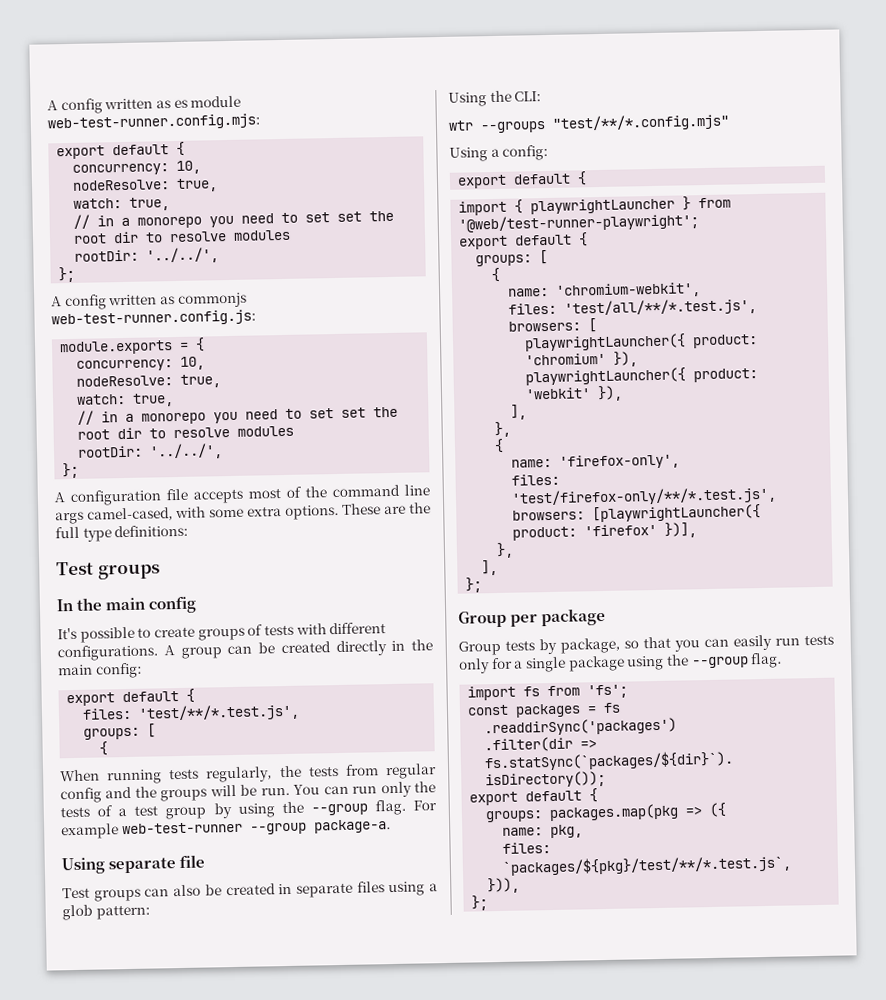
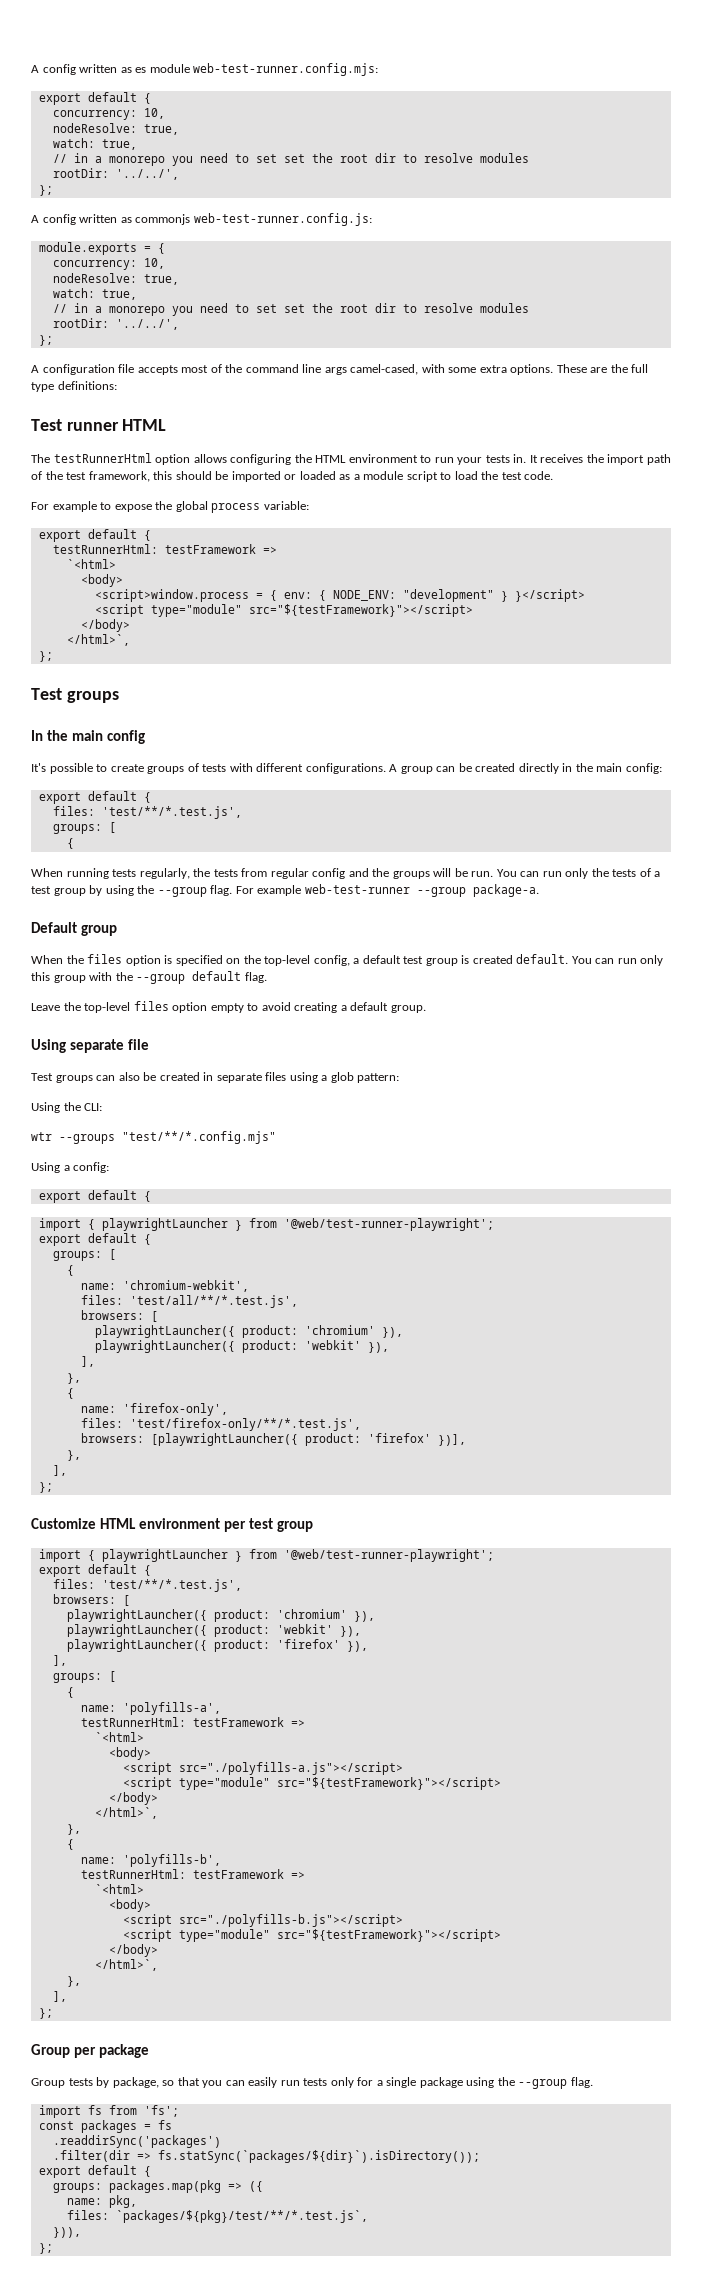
+ Test runner HTML
+ The testRunnerHtml option allows configuring the HTML environment to run your tests in. It receives the import path of the test framework, this should be imported or loaded as a module script to load the test code.
+ For example to expose the global process variable:
+ export default {
+ testRunnerHtml: testFramework =>
+ `<html>
+ <body>
+ <script>window.process = { env: { NODE_ENV: "development" } }</script>
+ <script type="module" src="${testFramework}"></script>
+ </body>
+ </html>`,
+ };
+ Default group
+ When the files option is specified on the top-level config, a default test group is created default. You can run only this group with the --group default flag.
+ Leave the top-level files option empty to avoid creating a default group.
+ Customize HTML environment per test group
+ import { playwrightLauncher } from '@web/test-runner-playwright';
+ export default {
+ files: 'test/**/*.test.js',
+ browsers: [
+ playwrightLauncher({ product: 'chromium' }),
+ playwrightLauncher({ product: 'webkit' }),
+ playwrightLauncher({ product: 'firefox' }),
+ ],
+ groups: [
+ {
+ name: 'polyfills-a',
+ testRunnerHtml: testFramework =>
+ `<html>
+ <body>
+ <script src="./polyfills-a.js"></script>
+ <script type="module" src="${testFramework}"></script>
+ </body>
+ </html>`,
+ },
+ {
+ name: 'polyfills-b',
+ testRunnerHtml: testFramework =>
+ `<html>
+ <body>
+ <script src="./polyfills-b.js"></script>
+ <script type="module" src="${testFramework}"></script>
+ </body>
+ </html>`,
+ },
+ ],
+ };

